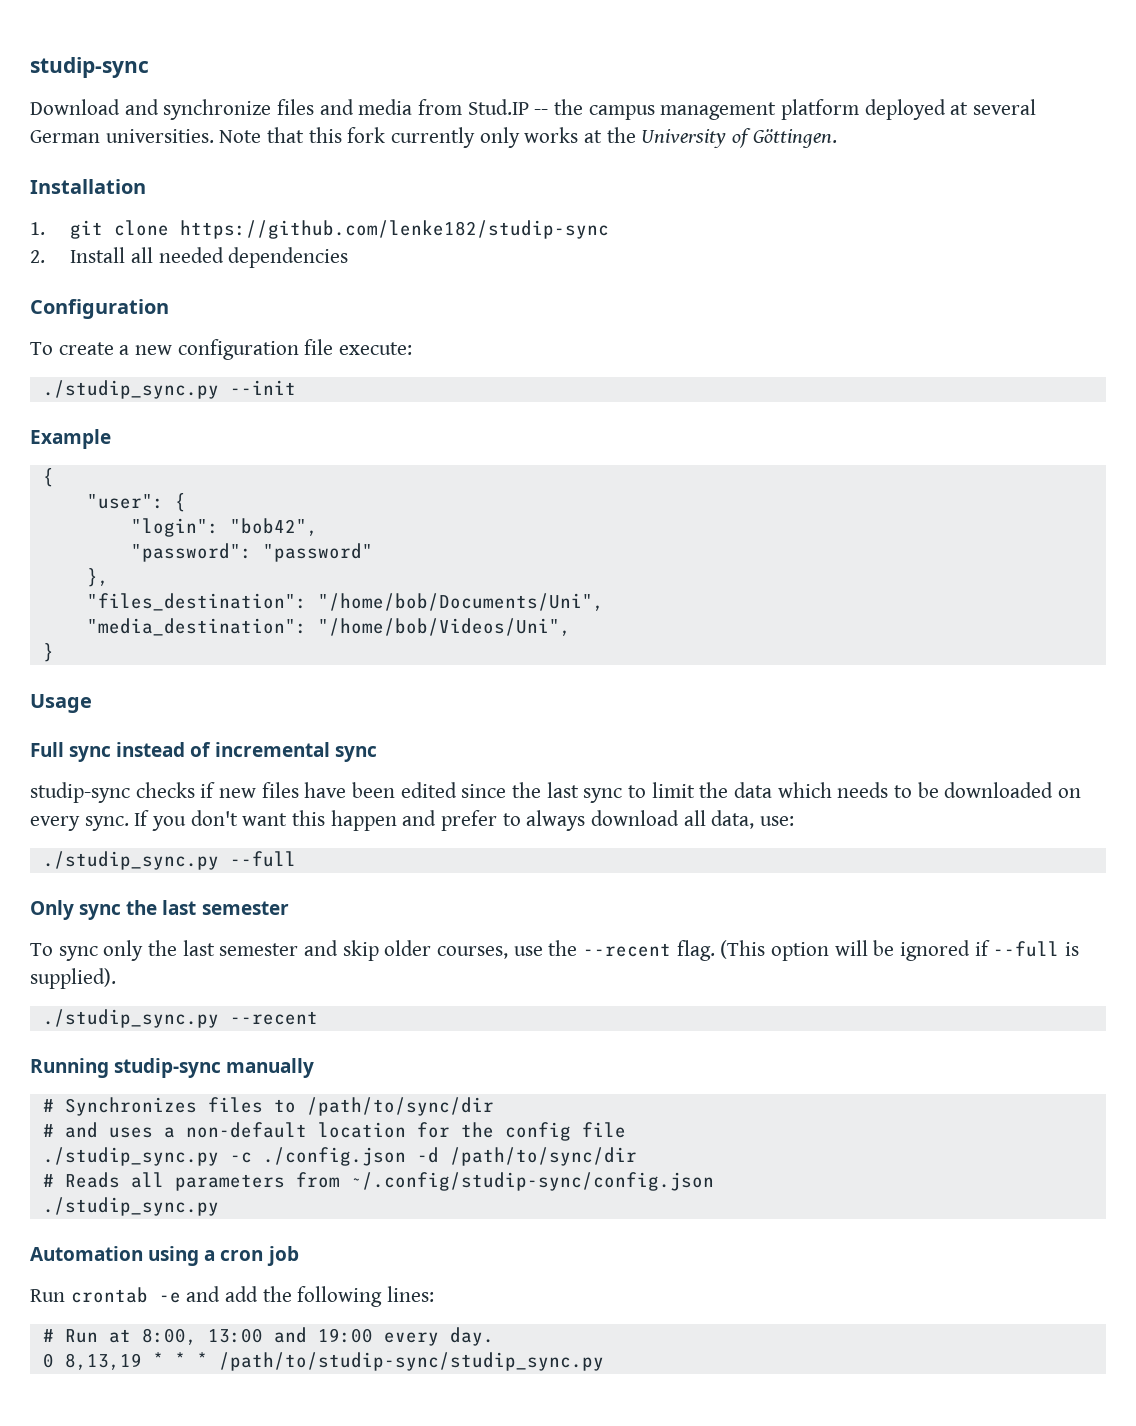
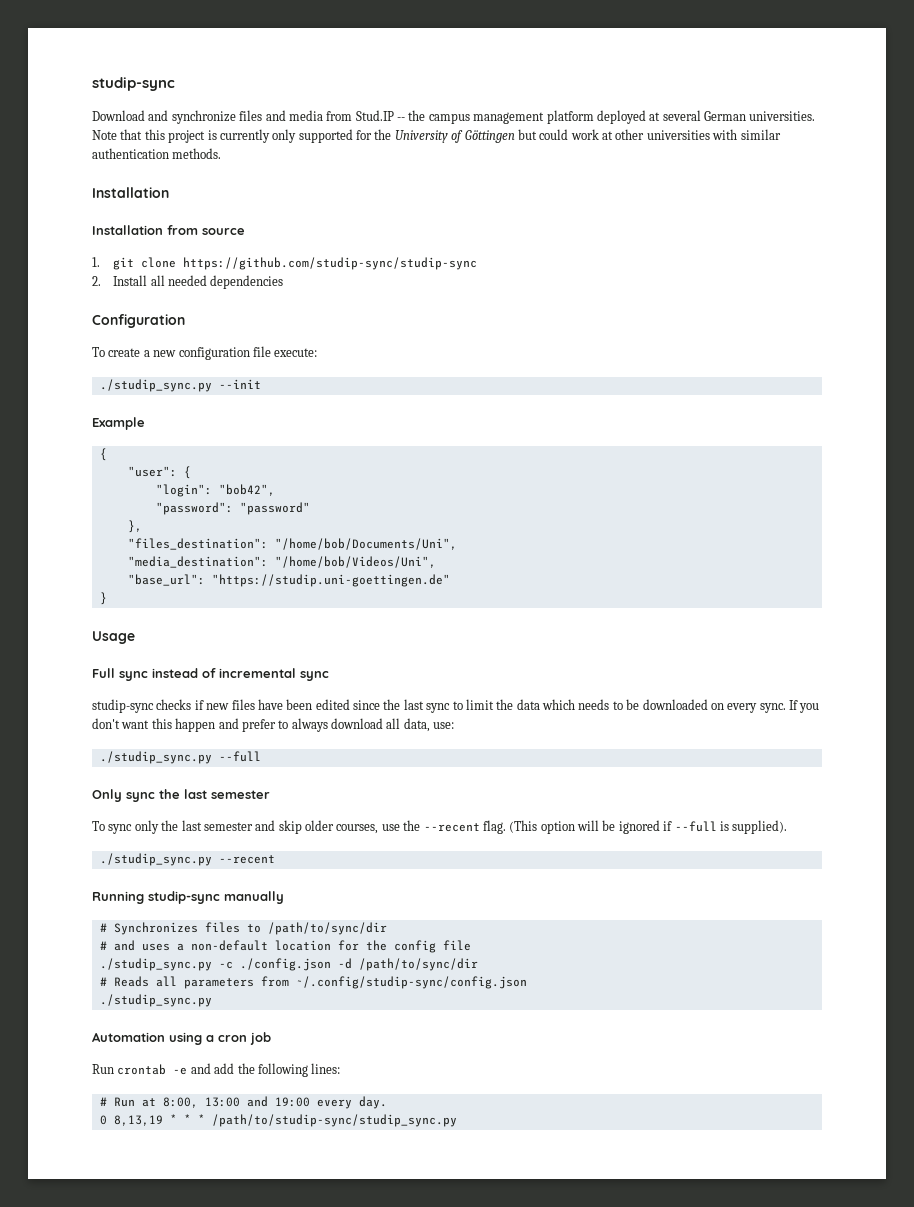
- Note that this fork currently only works at the University of Göttingen.
+ Note that this project is currently only supported for the University of Göttingen but could work at other universities with similar authentication methods.
  Installation
+ Installation from source
- 1. git clone https://github.com/lenke182/studip-sync
+ 1. git clone https://github.com/studip-sync/studip-sync
+ "base_url": "https://studip.uni-goettingen.de"

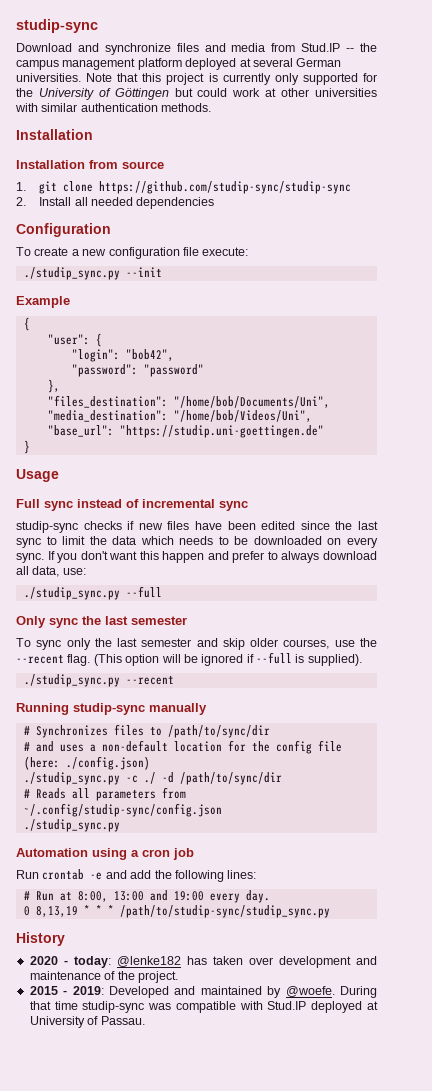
- # and uses a non-default location for the config file
+ # and uses a non-default location for the config file (here: ./config.json)
- ./studip_sync.py -c ./config.json -d /path/to/sync/dir
+ ./studip_sync.py -c ./ -d /path/to/sync/dir
+ History
+ 2020 - today: @lenke182 has taken over development and maintenance of the project.
+ 2015 - 2019: Developed and maintained by @woefe. During that time studip-sync was compatible with Stud.IP deployed at University of Passau.

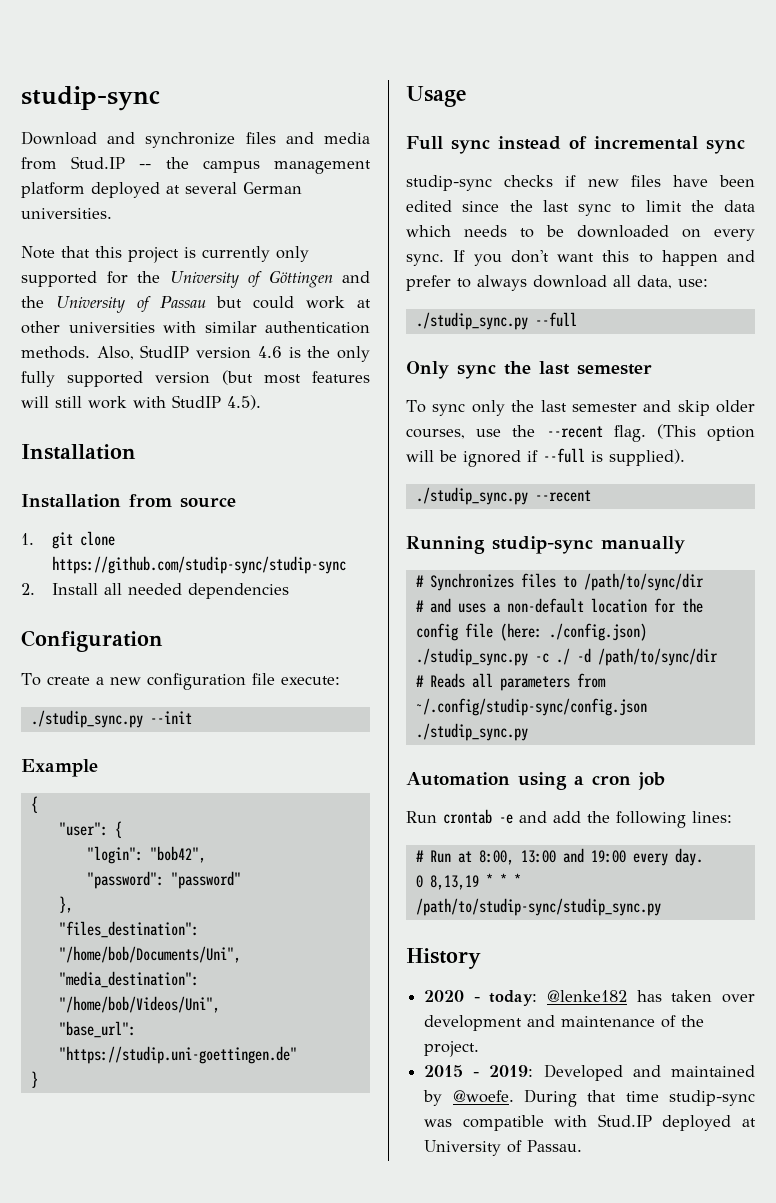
- Download and synchronize files and media from Stud.IP -- the campus management platform deployed at several German universities. Note that this project is currently only supported for the University of Göttingen but could work at other universities with similar authentication methods.
+ Download and synchronize files and media from Stud.IP -- the campus management platform deployed at several German universities.
+ Note that this project is currently only supported for the University of Göttingen and the University of Passau but could work at other universities with similar authentication methods. Also, StudIP version 4.6 is the only fully supported version (but most features will still work with StudIP 4.5).
- If you don't want this happen and prefer to always download all data, use:
+ If you don't want this to happen and prefer to always download all data, use:

